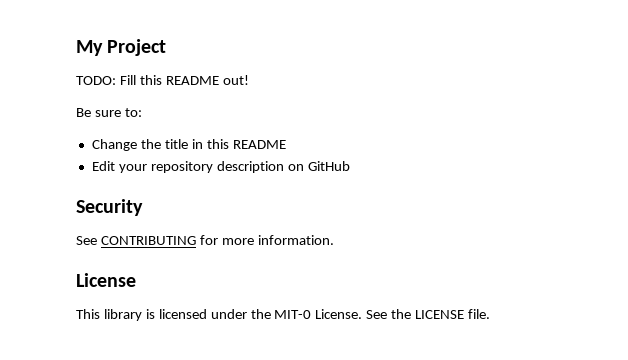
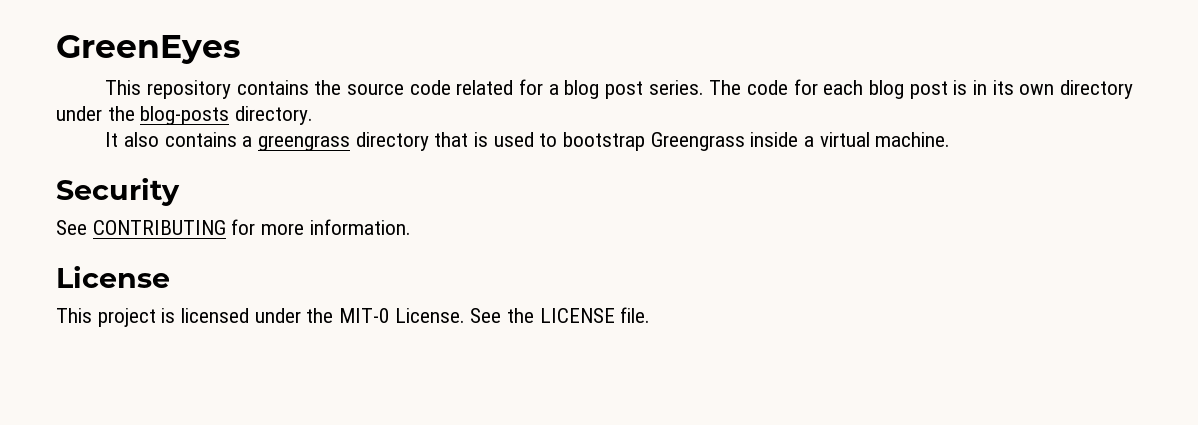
- My Project
- TODO: Fill this README out!
- Be sure to:
- Change the title in this README
- Edit your repository description on GitHub
+ GreenEyes
+ This repository contains the source code related for a blog post series. The code for each blog post is in its own directory under the blog-posts directory.
+ It also contains a greengrass directory that is used to bootstrap Greengrass inside a virtual machine.
- This library is licensed under the MIT-0 License.
+ This project is licensed under the MIT-0 License.

